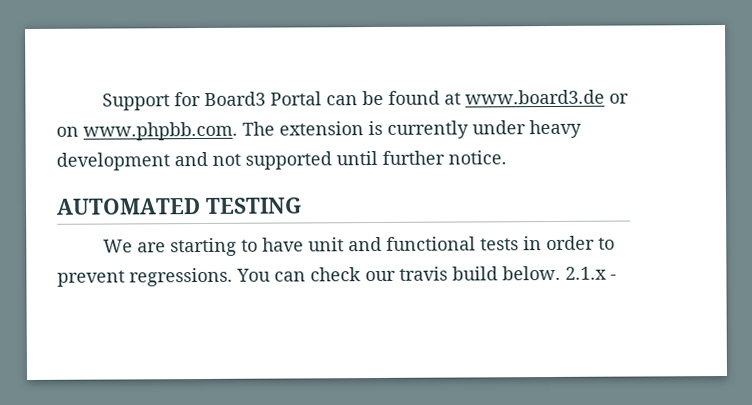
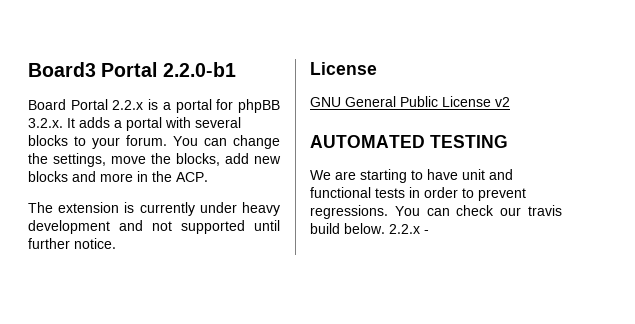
- Support for Board3 Portal can be found at www.board3.de or on www.phpbb.com. The extension is currently under heavy development and not supported until further notice.
+ Board3 Portal 2.2.0-b1
+ Board Portal 2.2.x is a portal for phpBB 3.2.x. It adds a portal with several blocks to your forum. You can change the settings, move the blocks, add new blocks and more in the ACP.
+ The extension is currently under heavy development and not supported until further notice.
+ License
+ GNU General Public License v2
- 2.1.x -
+ 2.2.x -

